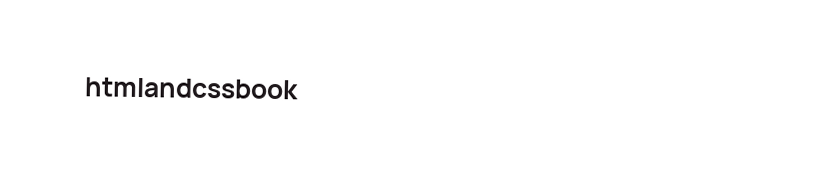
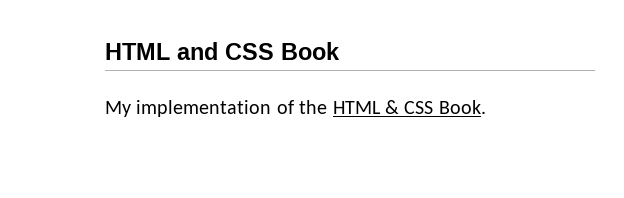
- htmlandcssbook
+ HTML and CSS Book
+ My implementation of the HTML & CSS Book.

